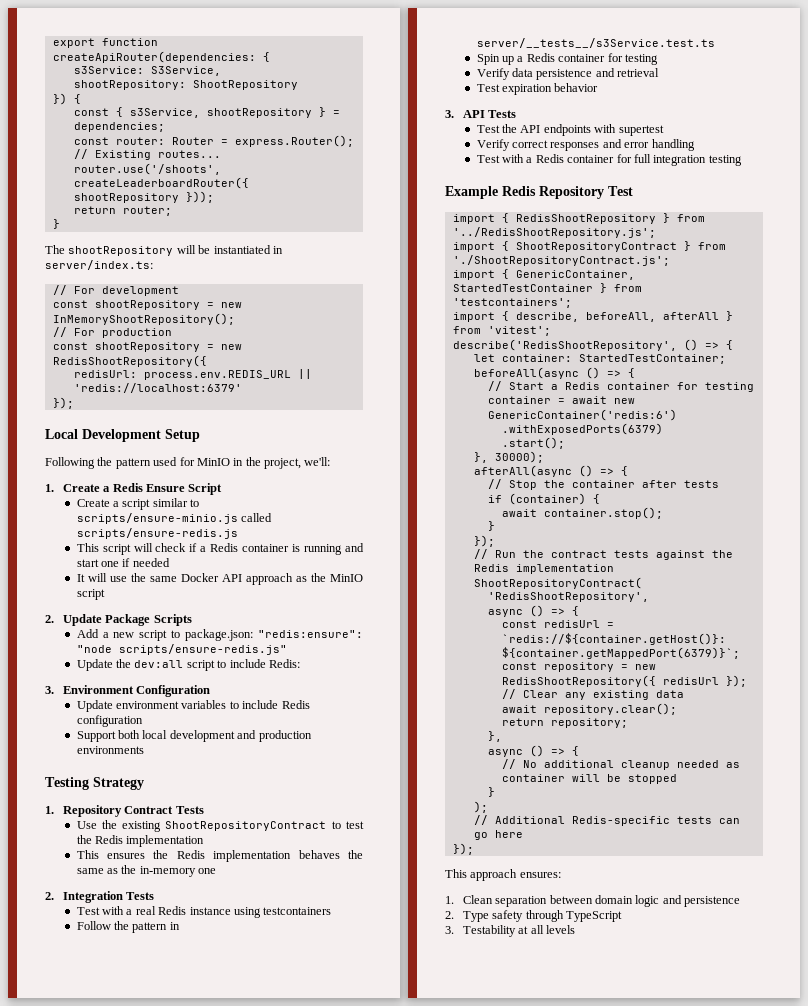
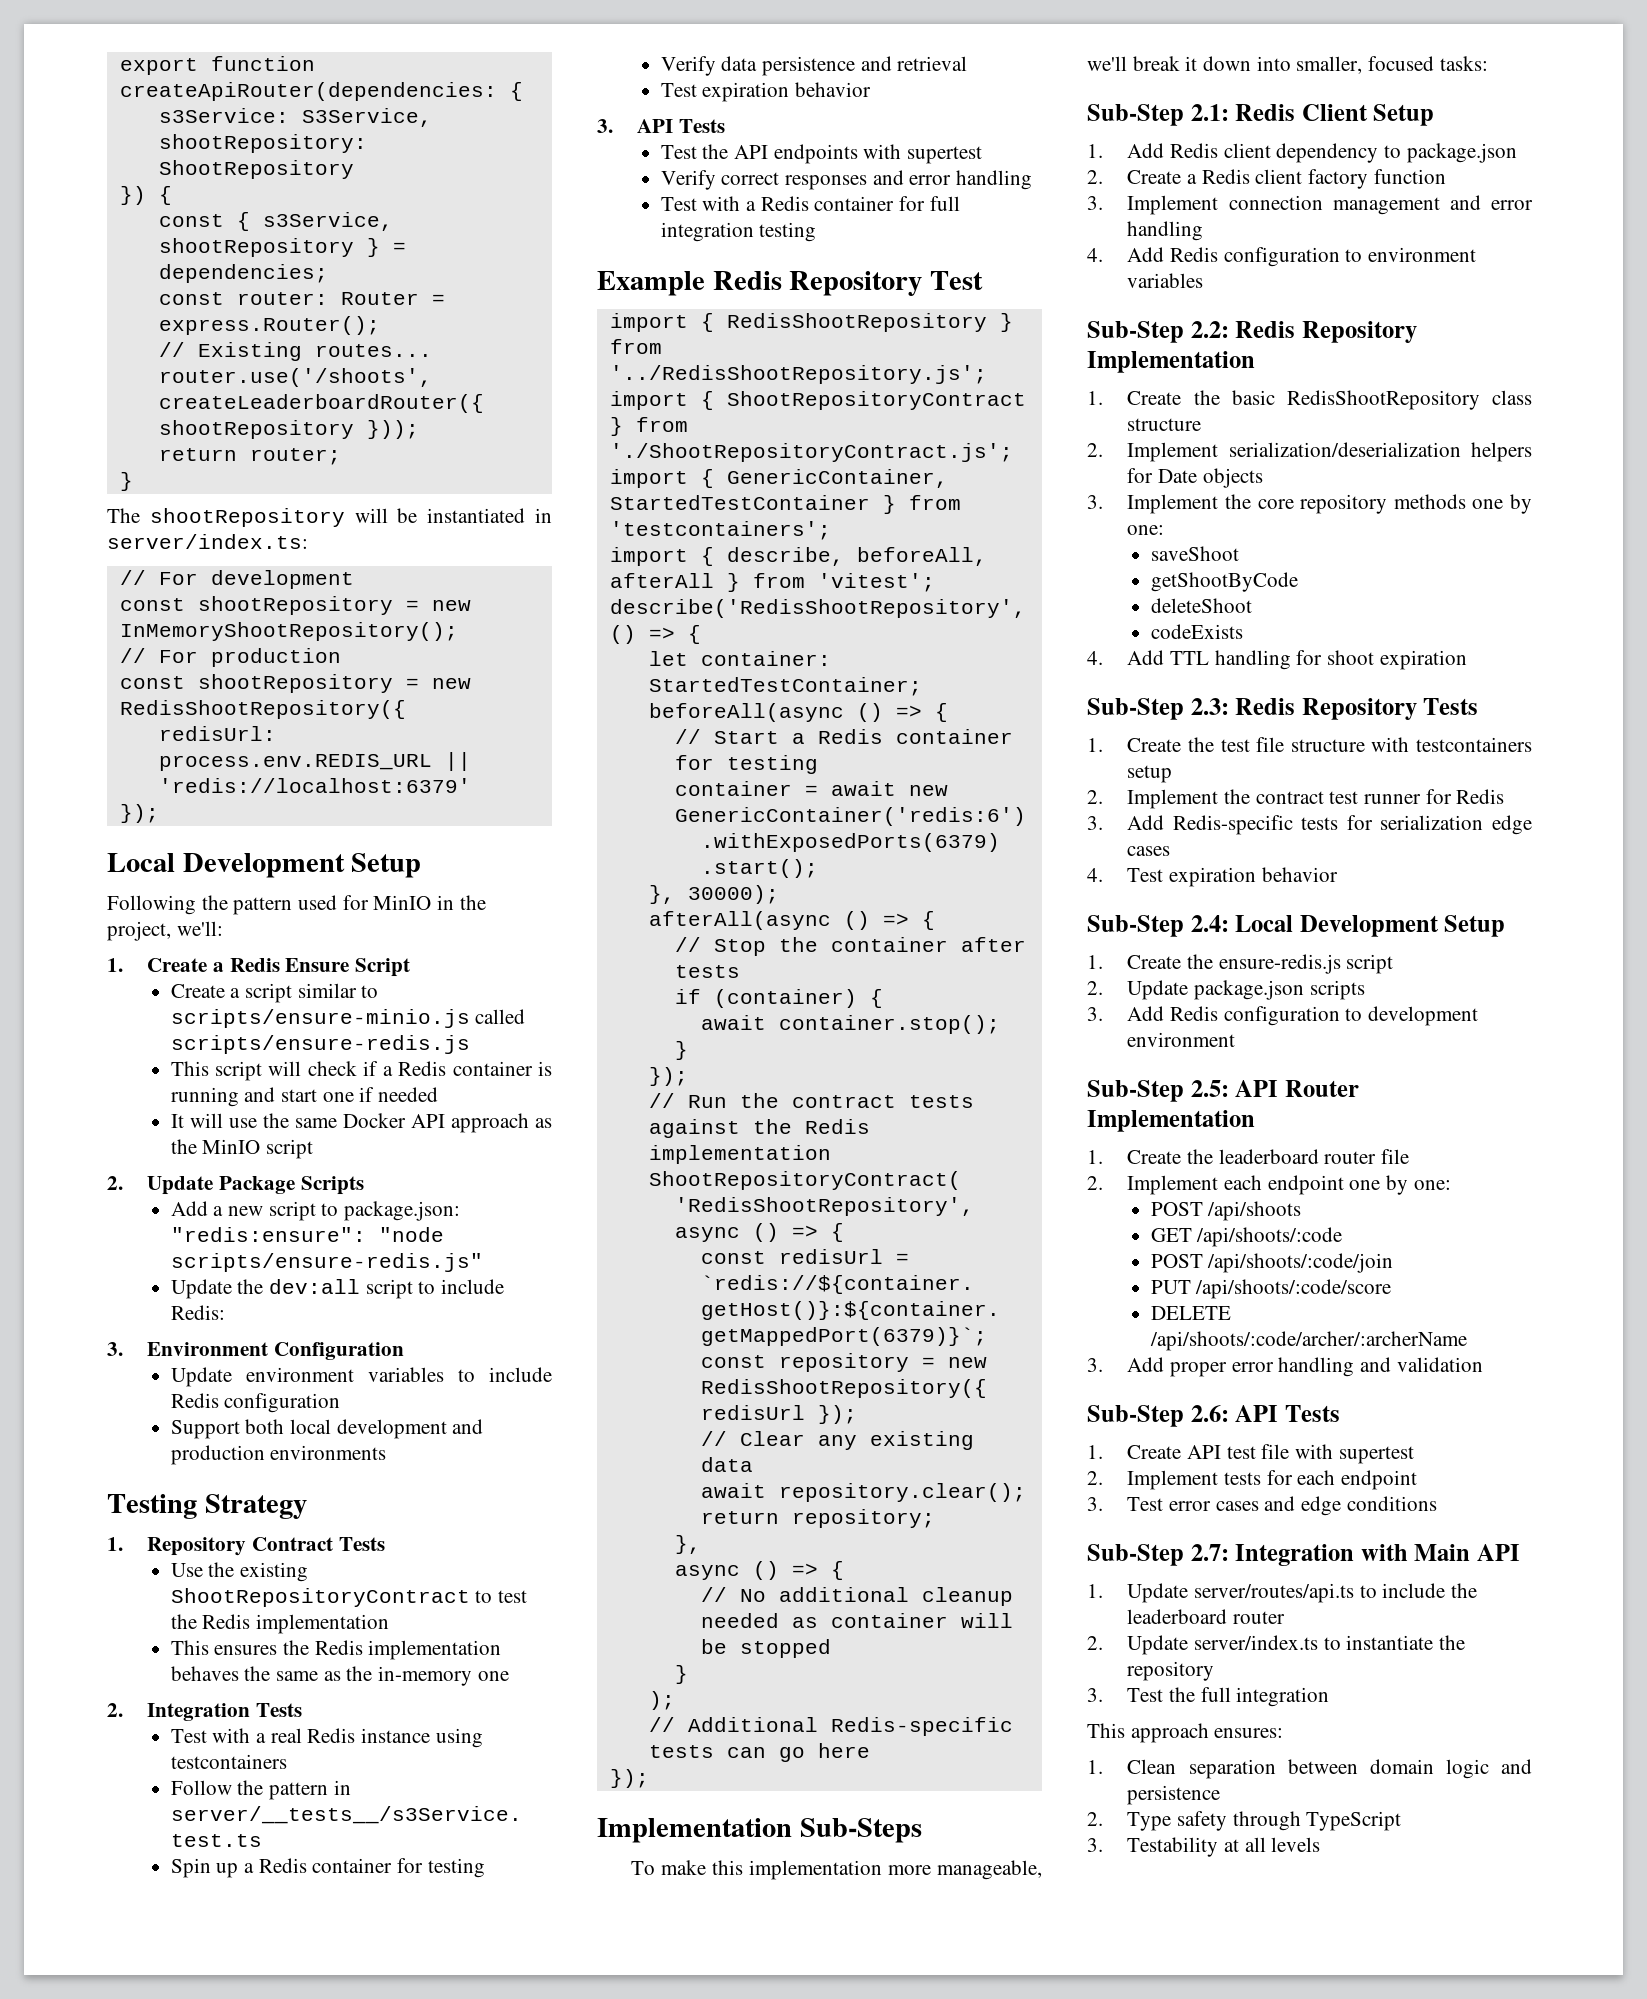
+ Implementation Sub-Steps
+ To make this implementation more manageable, we'll break it down into smaller, focused tasks:
+ Sub-Step 2.1: Redis Client Setup
+ 1. Add Redis client dependency to package.json
+ 2. Create a Redis client factory function
+ 3. Implement connection management and error handling
+ 4. Add Redis configuration to environment variables
+ Sub-Step 2.2: Redis Repository Implementation
+ 1. Create the basic RedisShootRepository class structure
+ 2. Implement serialization/deserialization helpers for Date objects
+ 3. Implement the core repository methods one by one:
+ saveShoot
+ getShootByCode
+ deleteShoot
+ codeExists
+ 4. Add TTL handling for shoot expiration
+ Sub-Step 2.3: Redis Repository Tests
+ 1. Create the test file structure with testcontainers setup
+ 2. Implement the contract test runner for Redis
+ 3. Add Redis-specific tests for serialization edge cases
+ 4. Test expiration behavior
+ Sub-Step 2.4: Local Development Setup
+ 1. Create the ensure-redis.js script
+ 2. Update package.json scripts
+ 3. Add Redis configuration to development environment
+ Sub-Step 2.5: API Router Implementation
+ 1. Create the leaderboard router file
+ 2. Implement each endpoint one by one:
+ POST /api/shoots
+ GET /api/shoots/:code
+ POST /api/shoots/:code/join
+ PUT /api/shoots/:code/score
+ DELETE /api/shoots/:code/archer/:archerName
+ 3. Add proper error handling and validation
+ Sub-Step 2.6: API Tests
+ 1. Create API test file with supertest
+ 2. Implement tests for each endpoint
+ 3. Test error cases and edge conditions
+ Sub-Step 2.7: Integration with Main API
+ 1. Update server/routes/api.ts to include the leaderboard router
+ 2. Update server/index.ts to instantiate the repository
+ 3. Test the full integration

